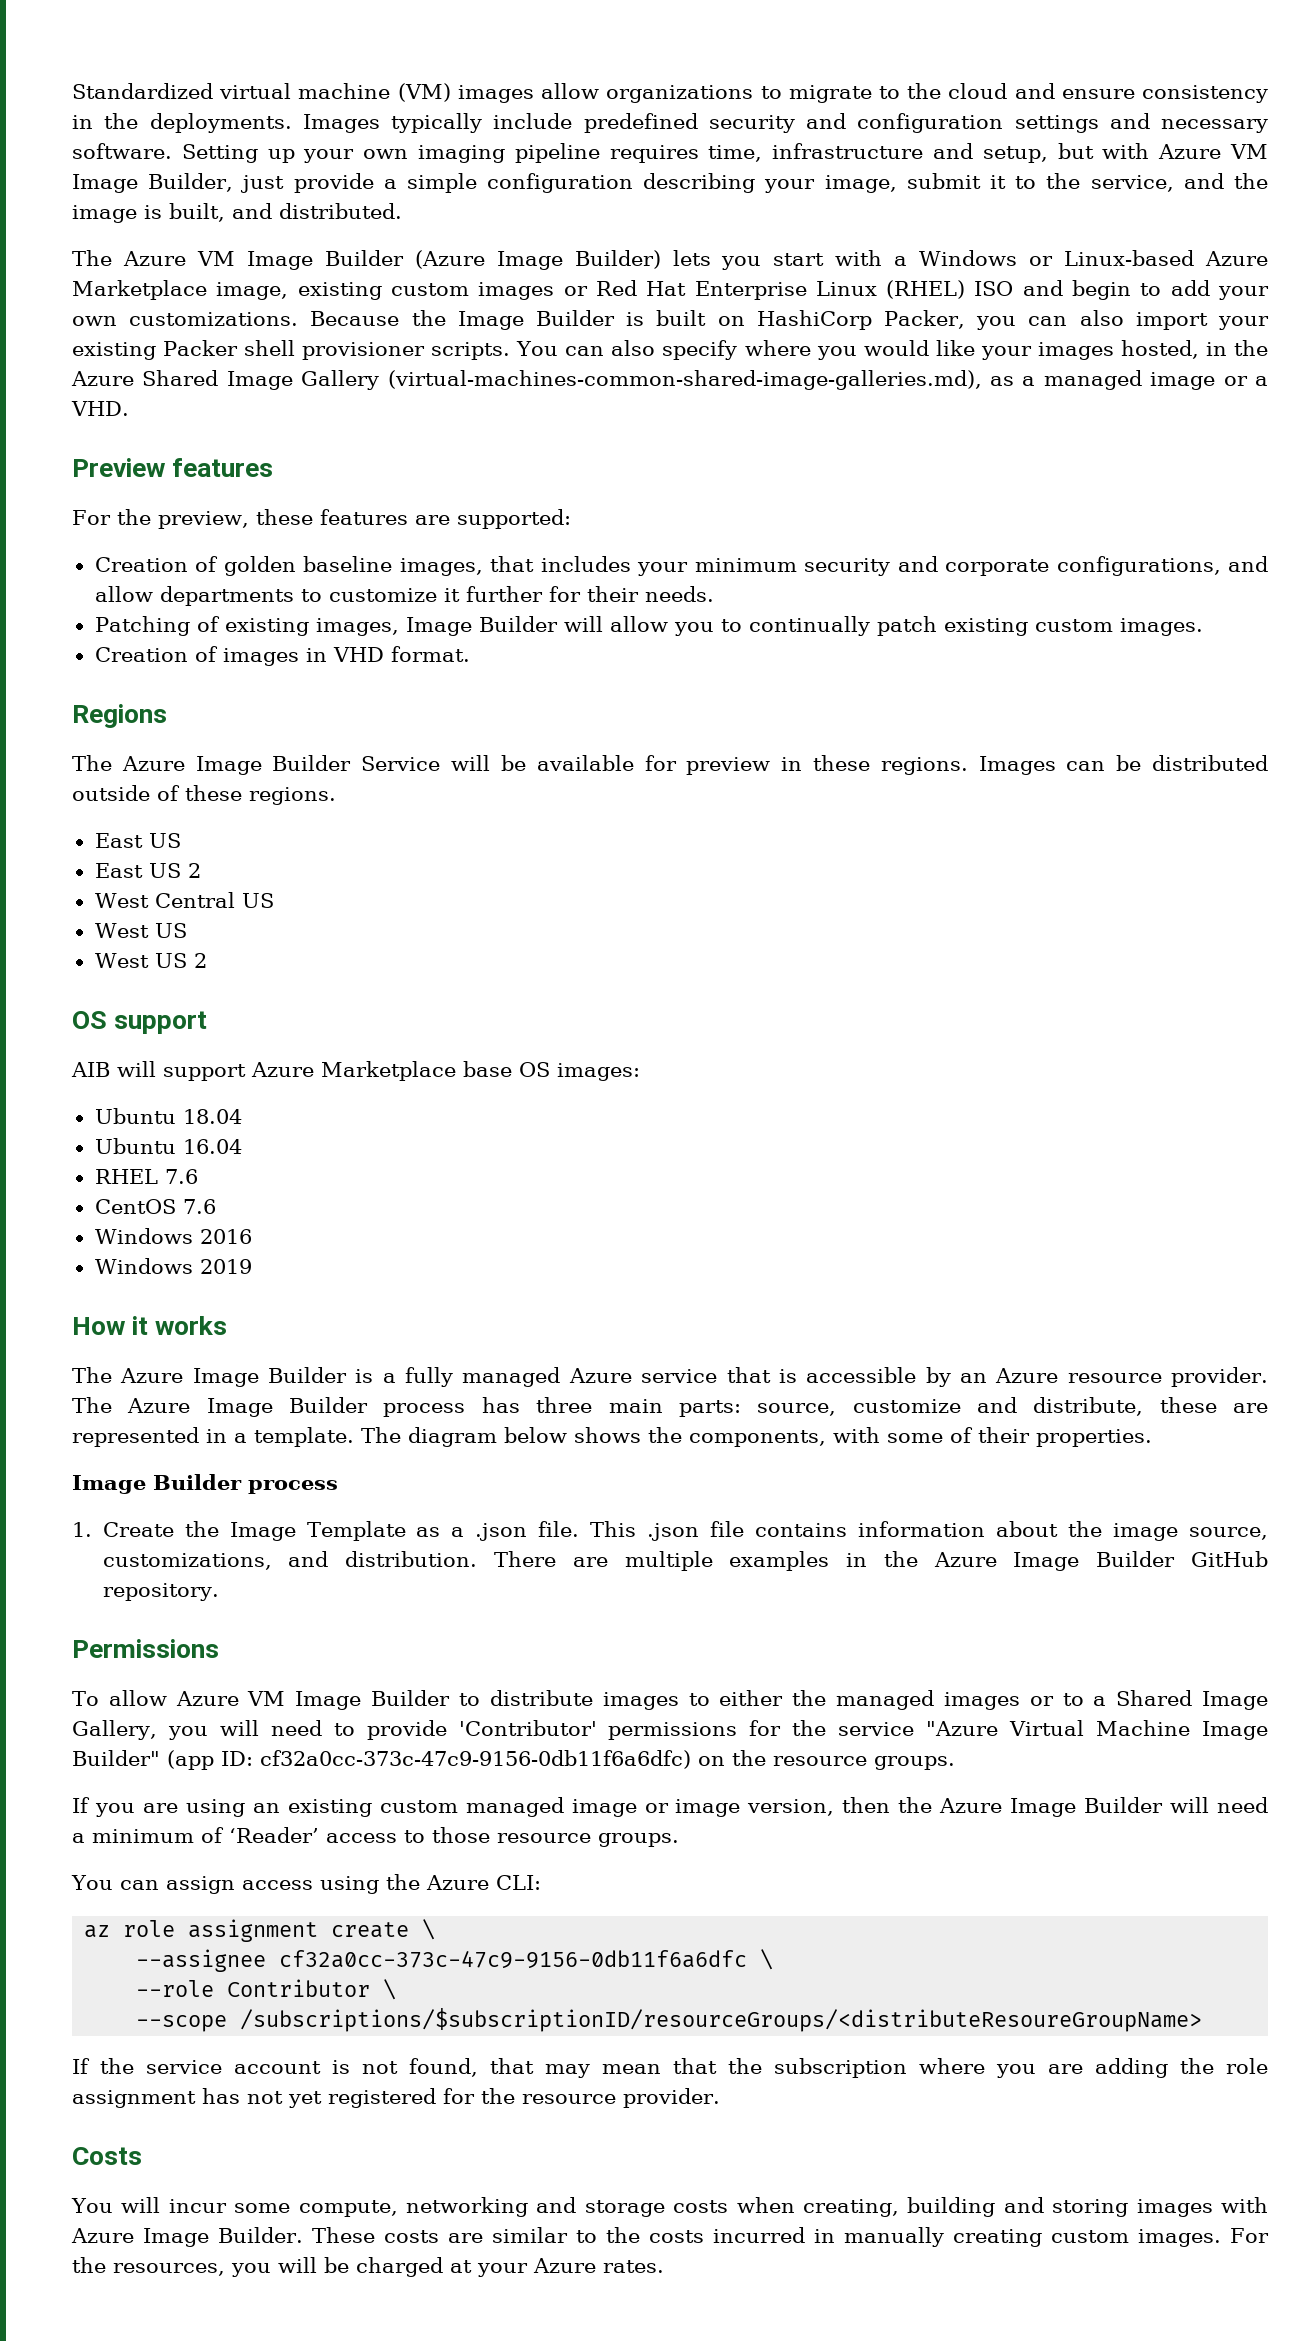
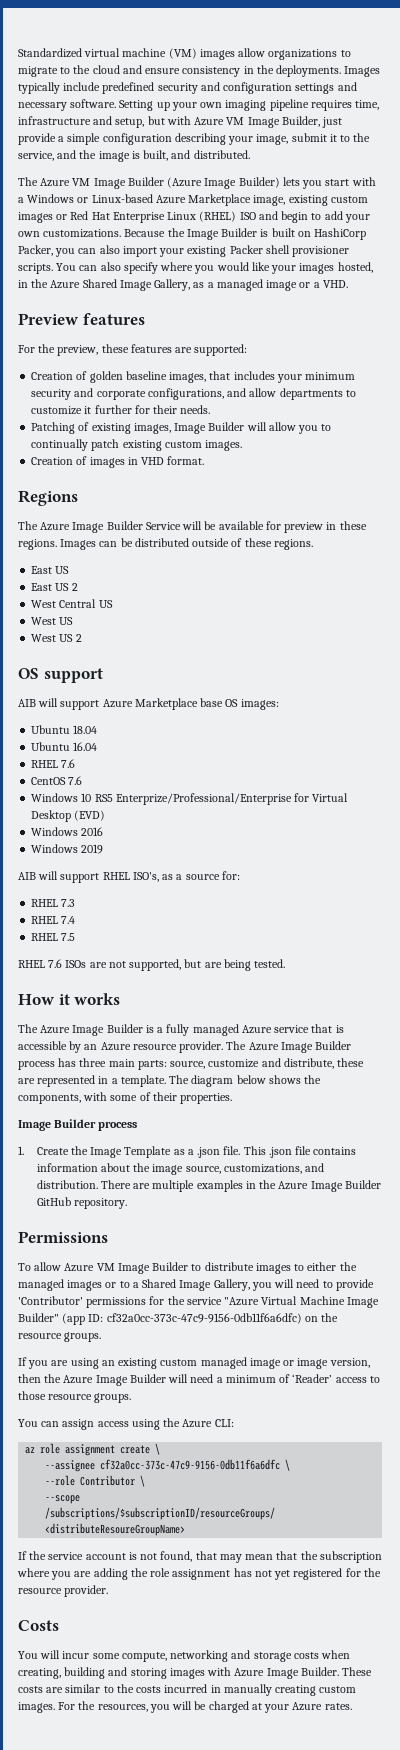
- You can also specify where you would like your images hosted, in the Azure Shared Image Gallery (virtual-machines-common-shared-image-galleries.md), as a managed image or a VHD.
+ You can also specify where you would like your images hosted, in the Azure Shared Image Gallery, as a managed image or a VHD.
+ Windows 10 RS5 Enterprize/Professional/Enterprise for Virtual Desktop (EVD)
  Windows 2016
  Windows 2019
+ AIB will support RHEL ISO's, as a source for:
+ RHEL 7.3
+ RHEL 7.4
+ RHEL 7.5
+ RHEL 7.6 ISOs are not supported, but are being tested.

